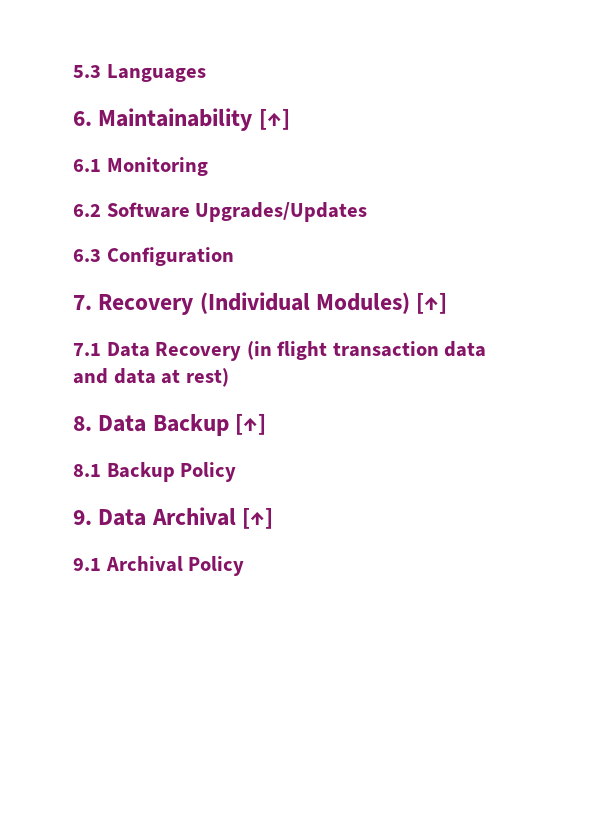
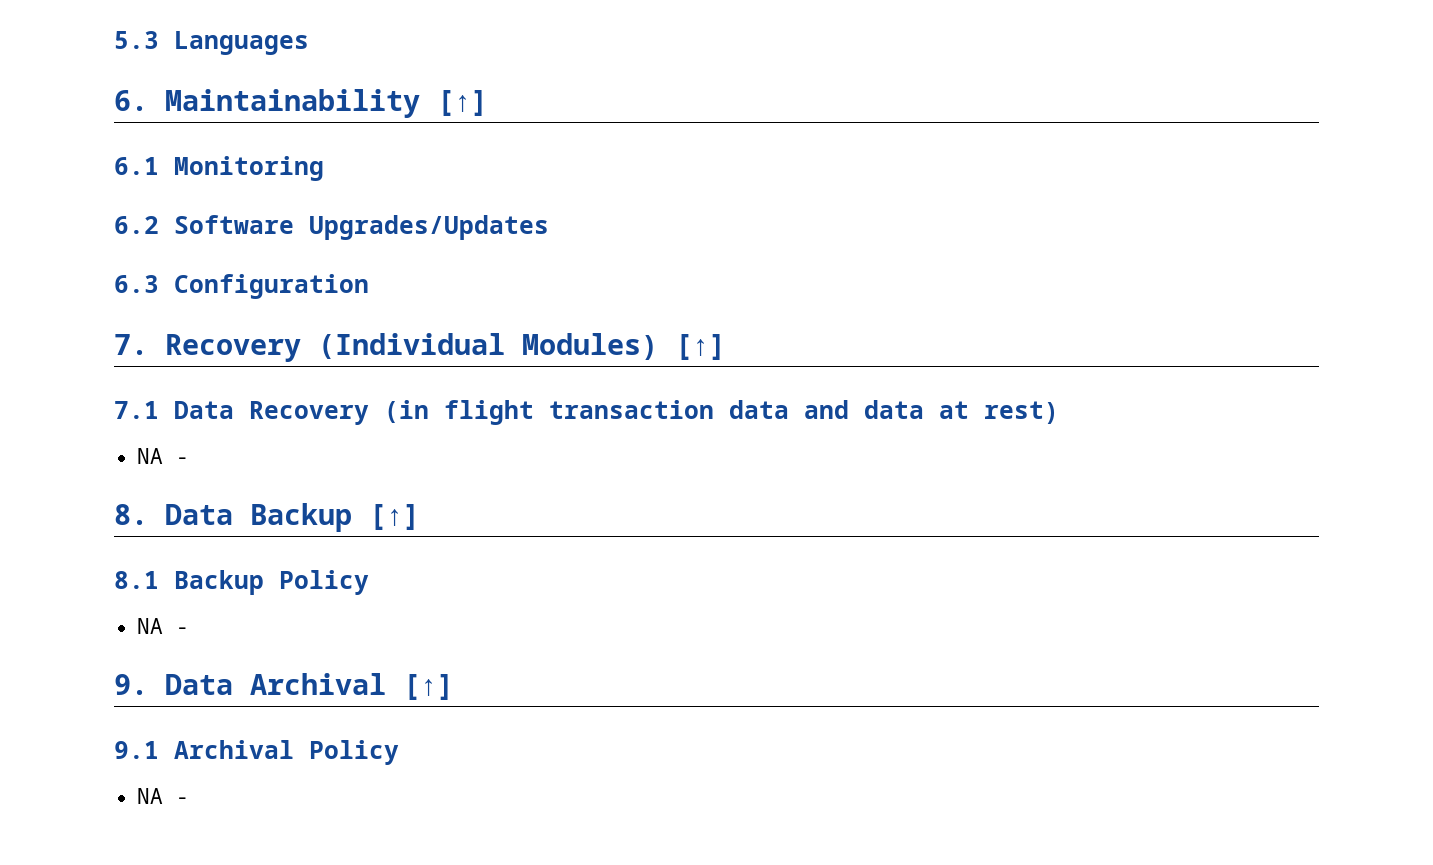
  7.1 Data Recovery (in flight transaction data and data at rest)
+ NA -
  8.1 Backup Policy
+ NA -
  9.1 Archival Policy
+ NA -

